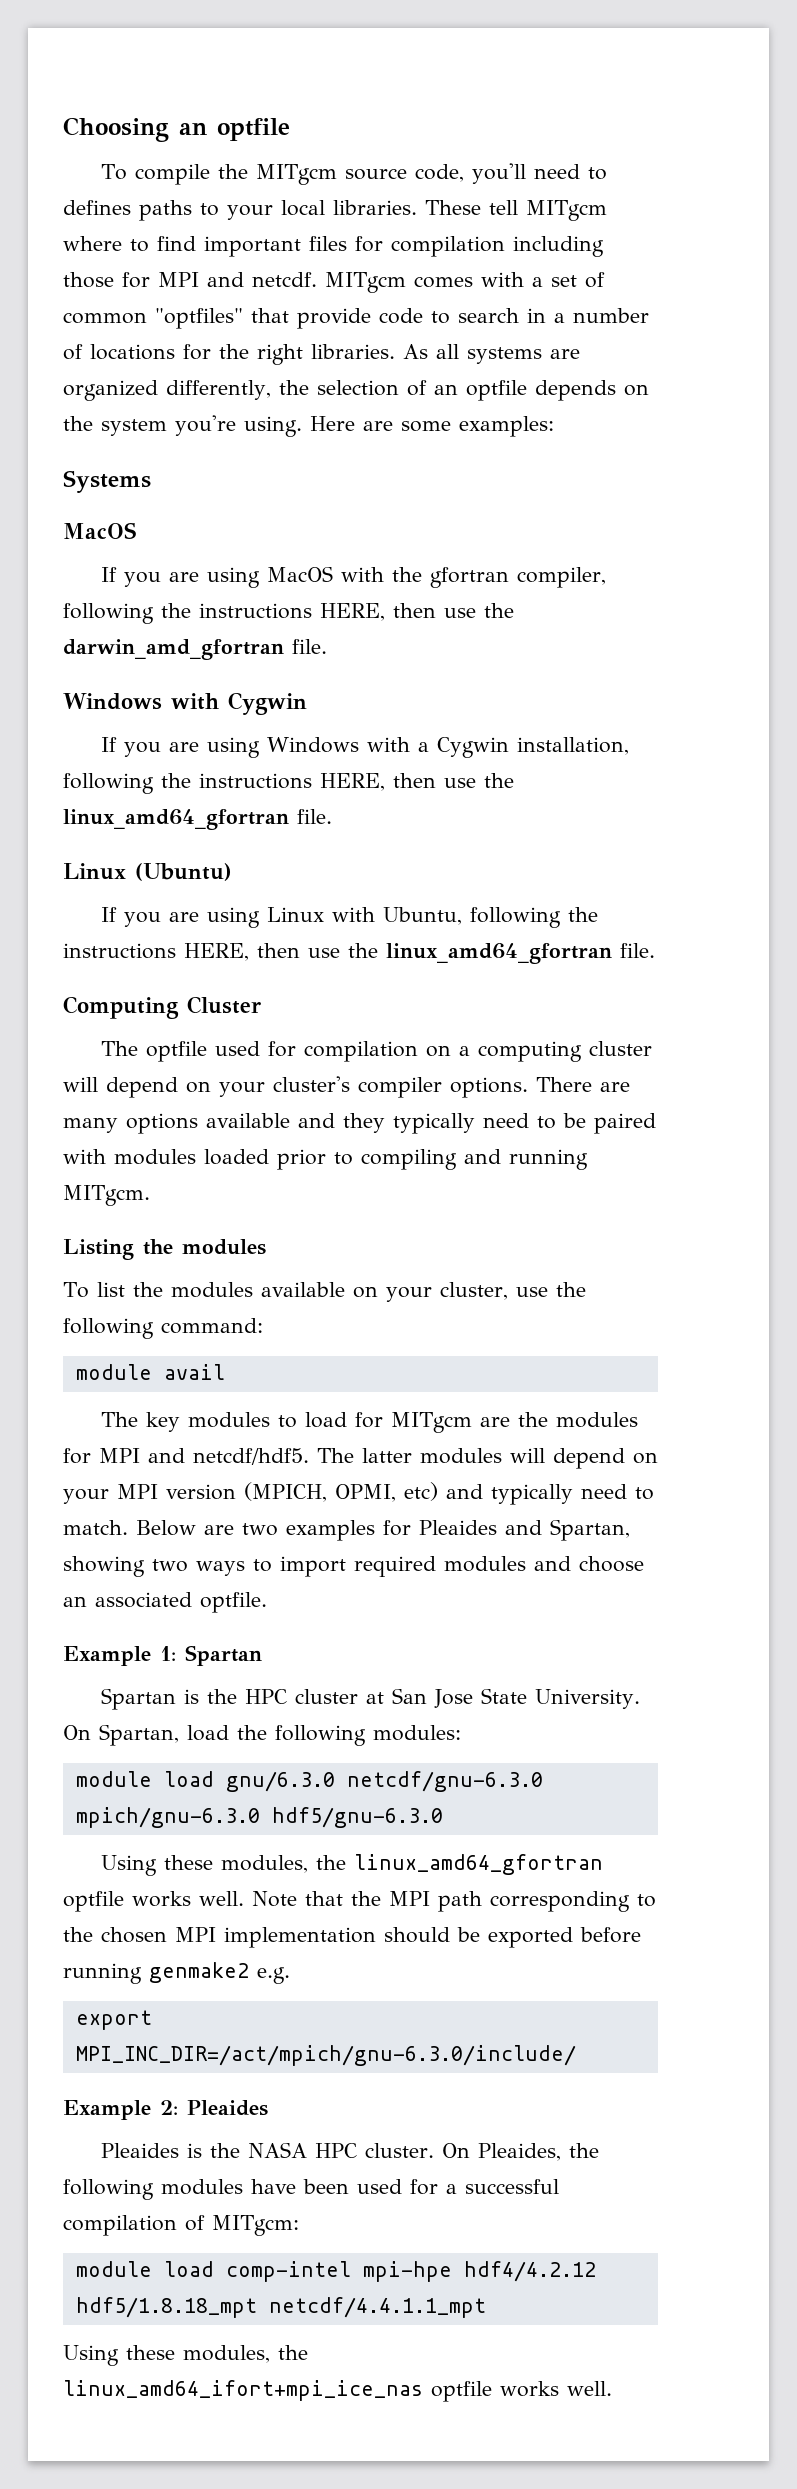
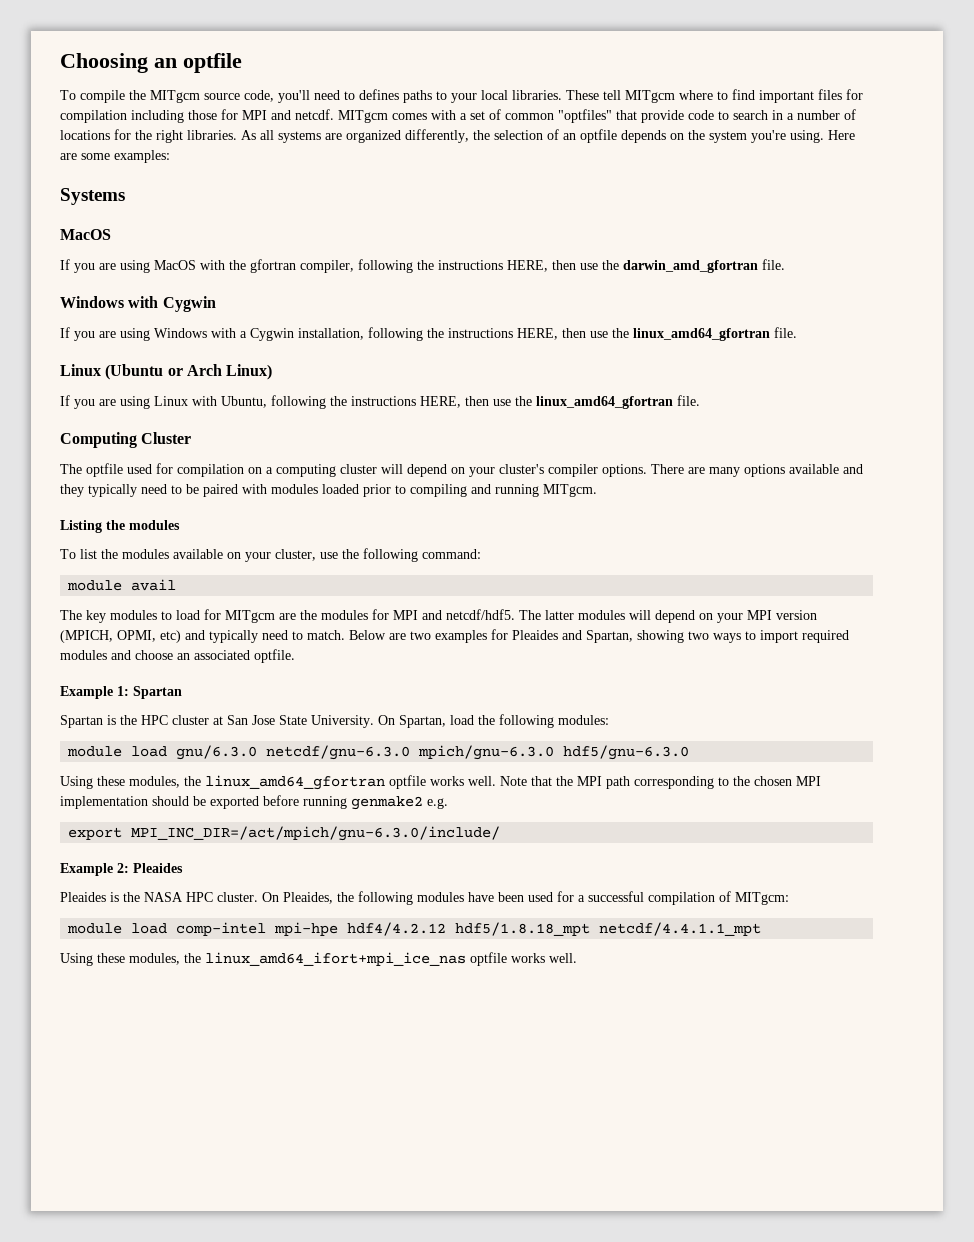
- Linux (Ubuntu)
+ Linux (Ubuntu or Arch Linux)

